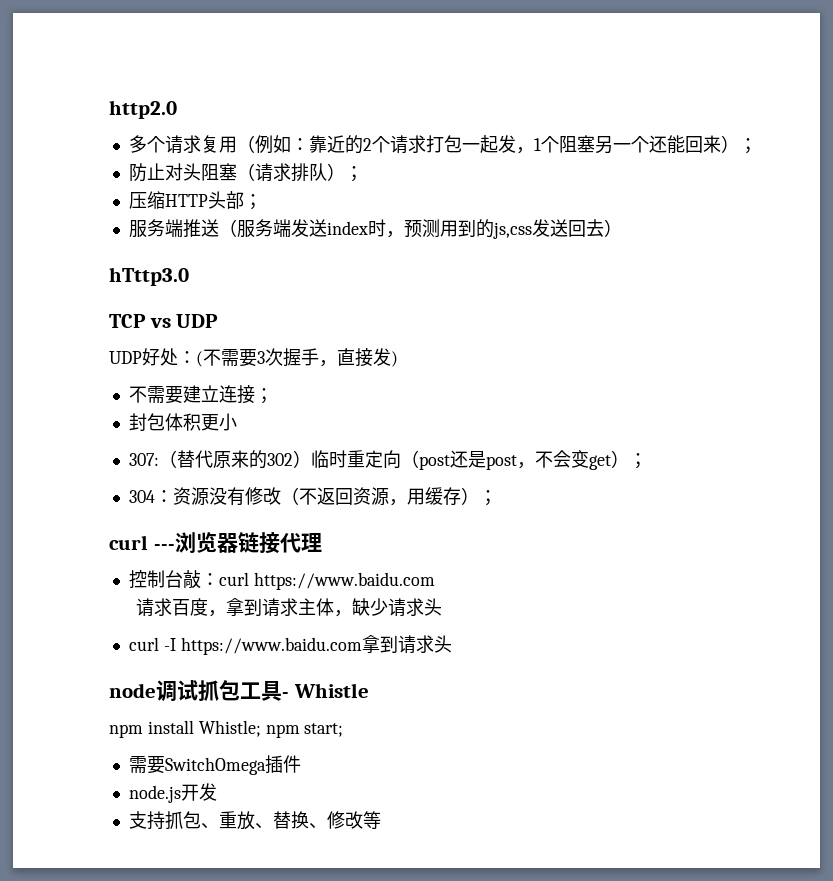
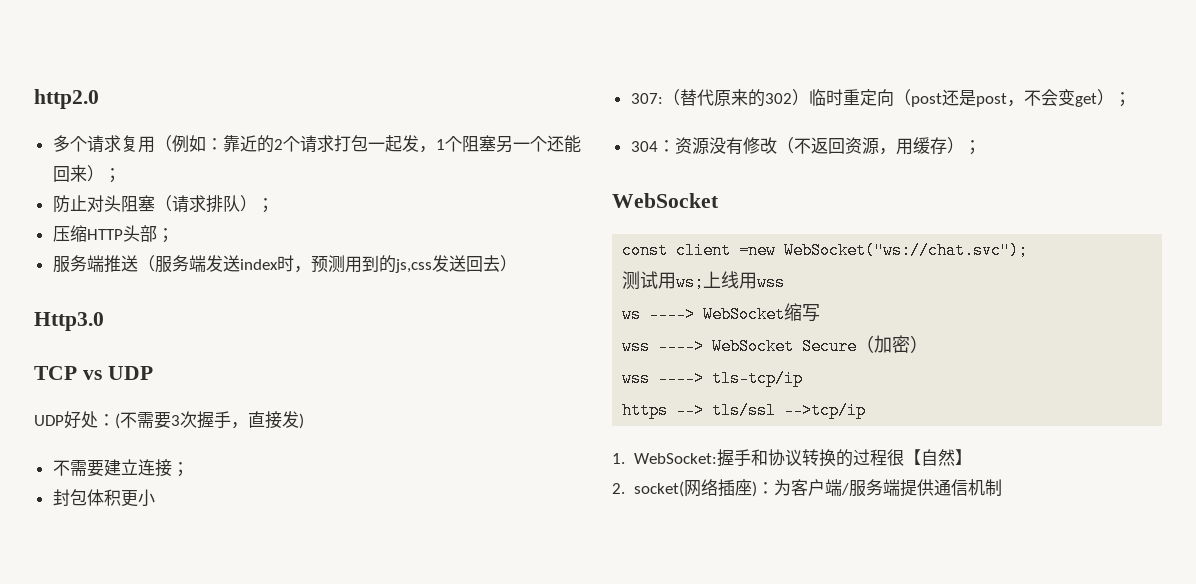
- hTttp3.0
+ Http3.0
  304：资源没有修改（不返回资源，用缓存）；
- curl ---浏览器链接代理
- 控制台敲：curl https://www.baidu.com
- 请求百度，拿到请求主体，缺少请求头
- curl -I https://www.baidu.com拿到请求头
- node调试抓包工具- Whistle
- npm install Whistle; npm start;
- 需要SwitchOmega插件
- node.js开发
- 支持抓包、重放、替换、修改等
+ WebSocket
+ const client =new WebSocket("ws://chat.svc");
+ 测试用ws;上线用wss
+ ws ----> WebSocket缩写
+ wss ----> WebSocket Secure（加密）
+ wss ----> tls-tcp/ip
+ https --> tls/ssl -->tcp/ip
+ 1. WebSocket:握手和协议转换的过程很【自然】
+ 2. socket(网络插座)：为客户端/服务端提供通信机制

